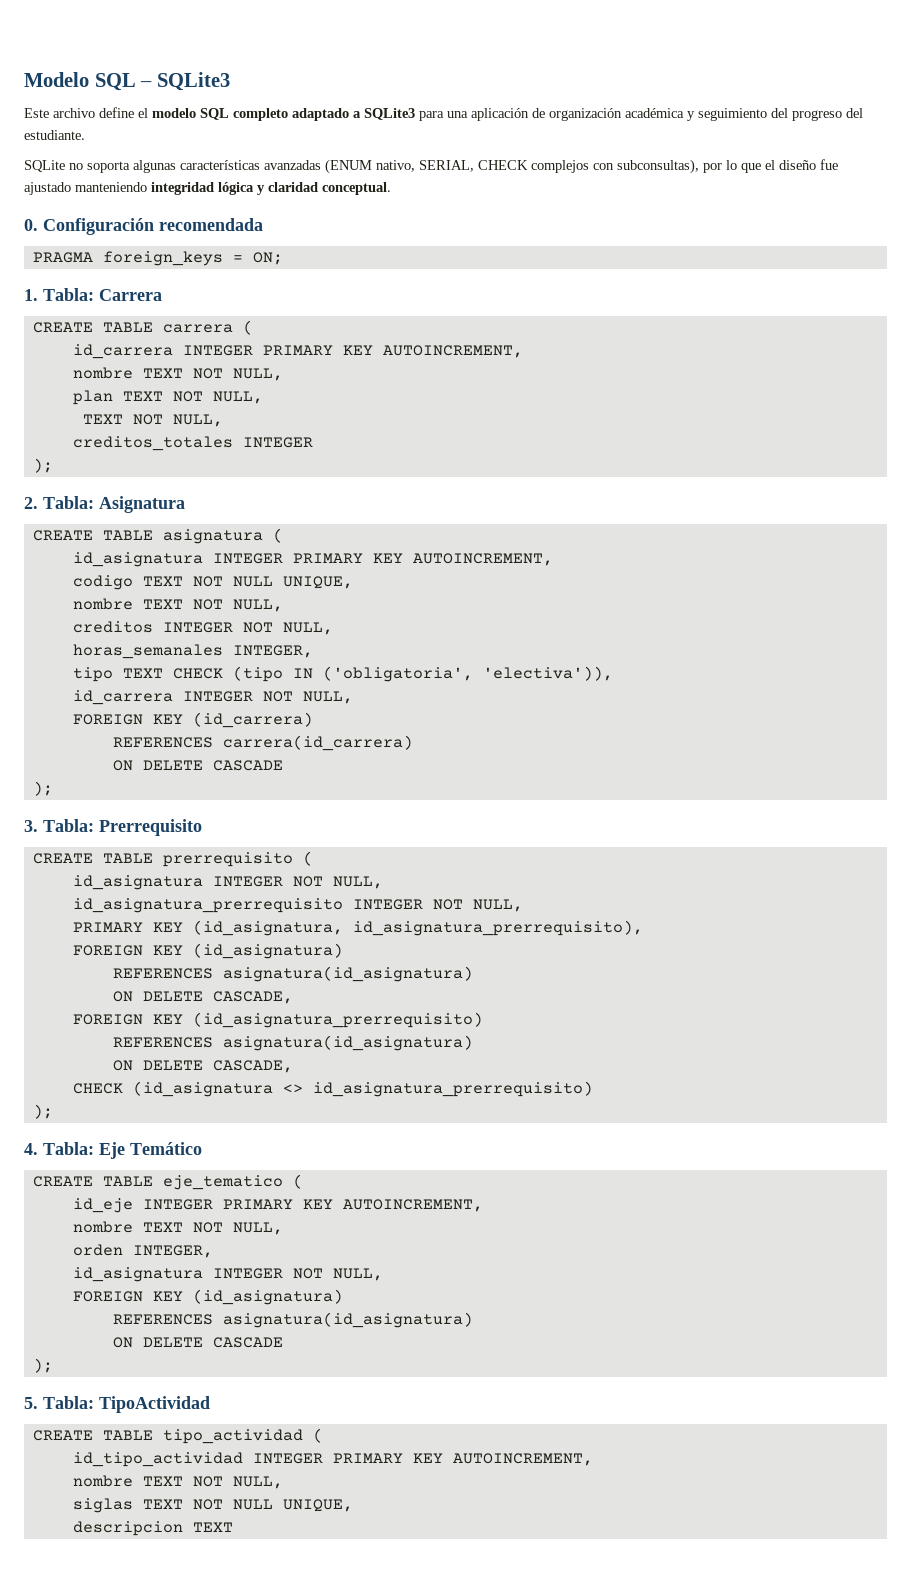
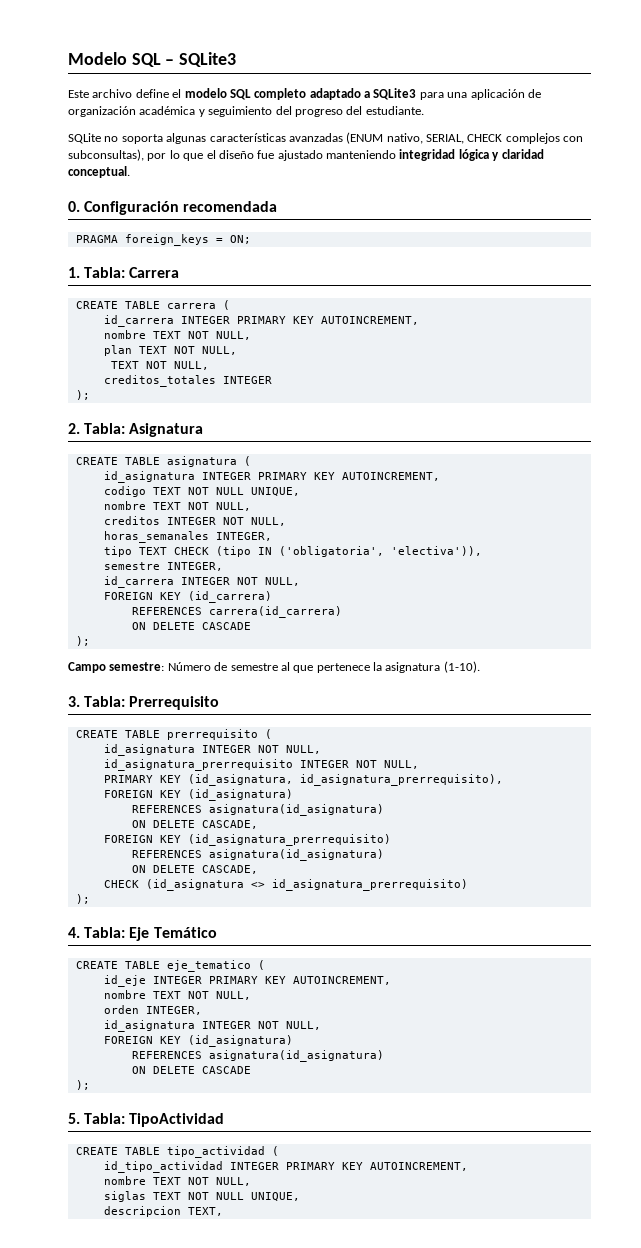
+ semestre INTEGER,
+ Campo semestre: Número de semestre al que pertenece la asignatura (1-10).
- descripcion TEXT
+ descripcion TEXT,

